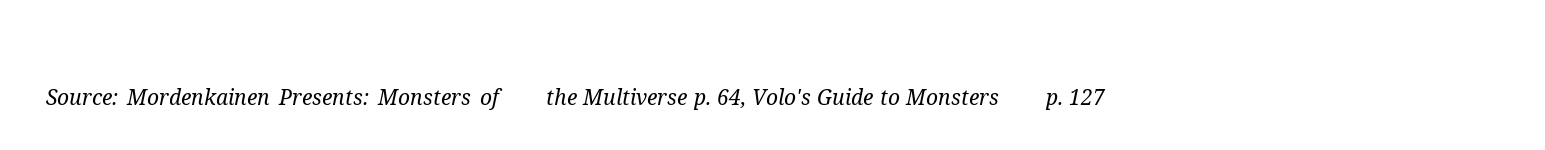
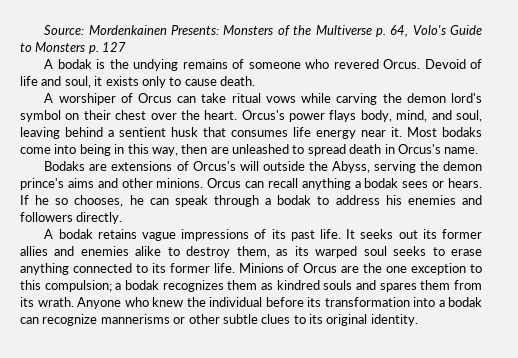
+ A bodak is the undying remains of someone who revered Orcus. Devoid of life and soul, it exists only to cause death.
+ A worshiper of Orcus can take ritual vows while carving the demon lord's symbol on their chest over the heart. Orcus's power flays body, mind, and soul, leaving behind a sentient husk that consumes life energy near it. Most bodaks come into being in this way, then are unleashed to spread death in Orcus's name.
+ Bodaks are extensions of Orcus's will outside the Abyss, serving the demon prince's aims and other minions. Orcus can recall anything a bodak sees or hears. If he so chooses, he can speak through a bodak to address his enemies and followers directly.
+ A bodak retains vague impressions of its past life. It seeks out its former allies and enemies alike to destroy them, as its warped soul seeks to erase anything connected to its former life. Minions of Orcus are the one exception to this compulsion; a bodak recognizes them as kindred souls and spares them from its wrath. Anyone who knew the individual before its transformation into a bodak can recognize mannerisms or other subtle clues to its original identity.

